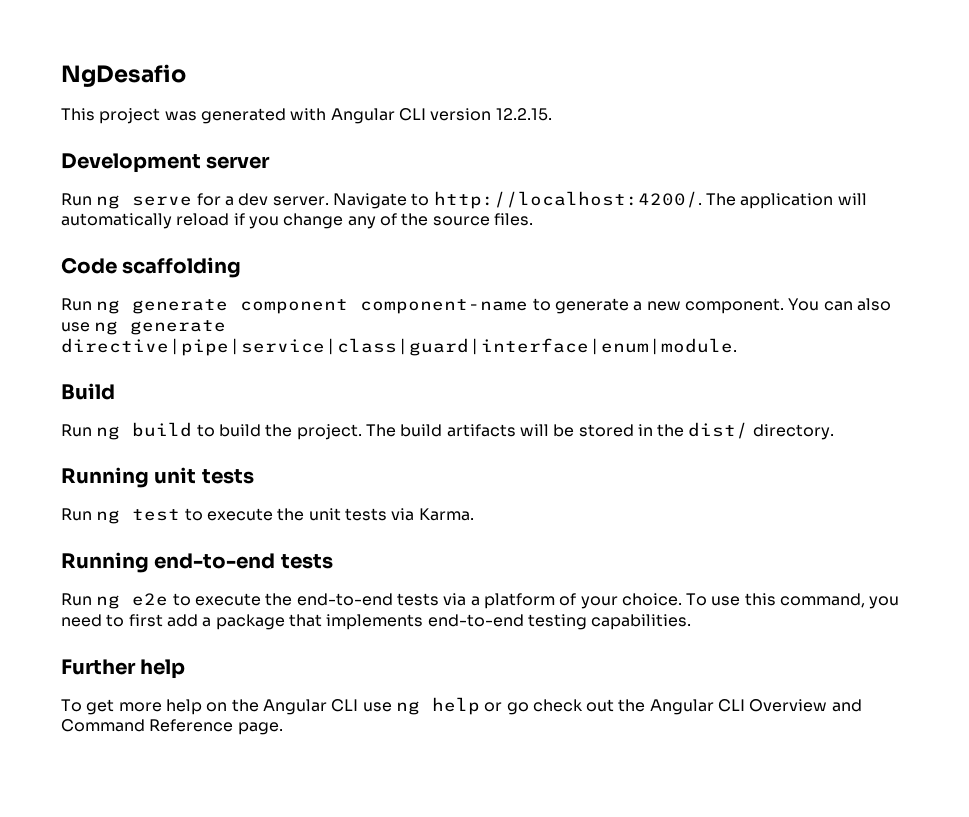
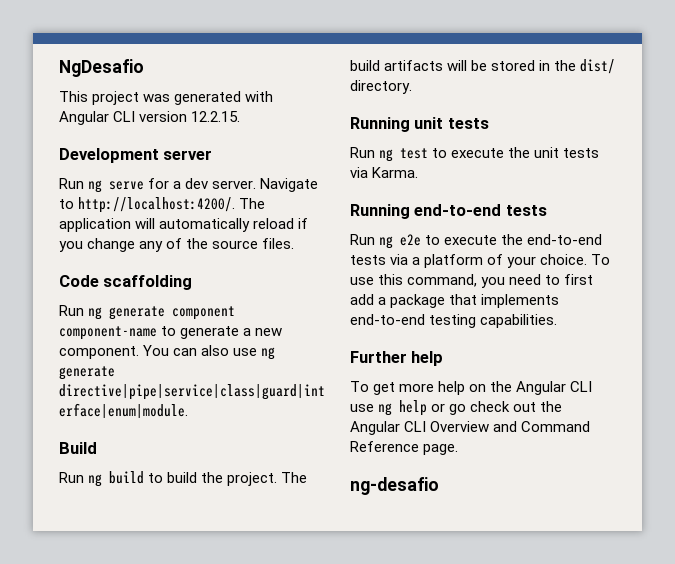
+ ng-desafio

